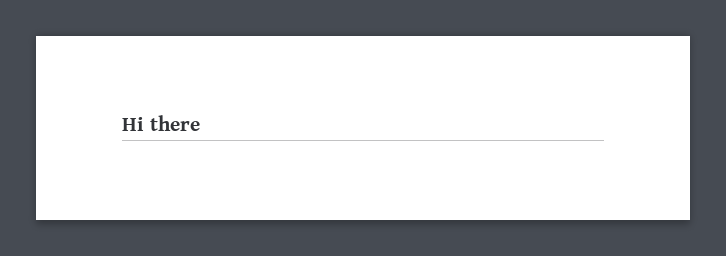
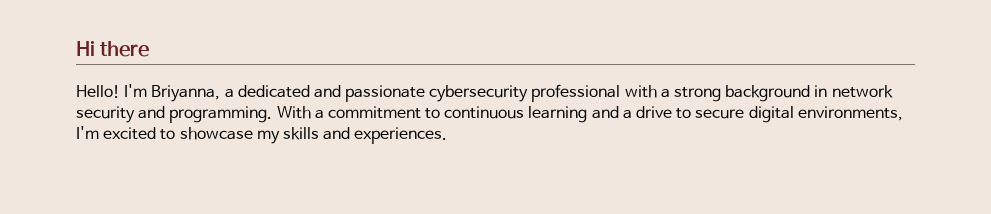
+ Hello! I'm Briyanna, a dedicated and passionate cybersecurity professional with a strong background in network security and programming. With a commitment to continuous learning and a drive to secure digital environments, I'm excited to showcase my skills and experiences.

